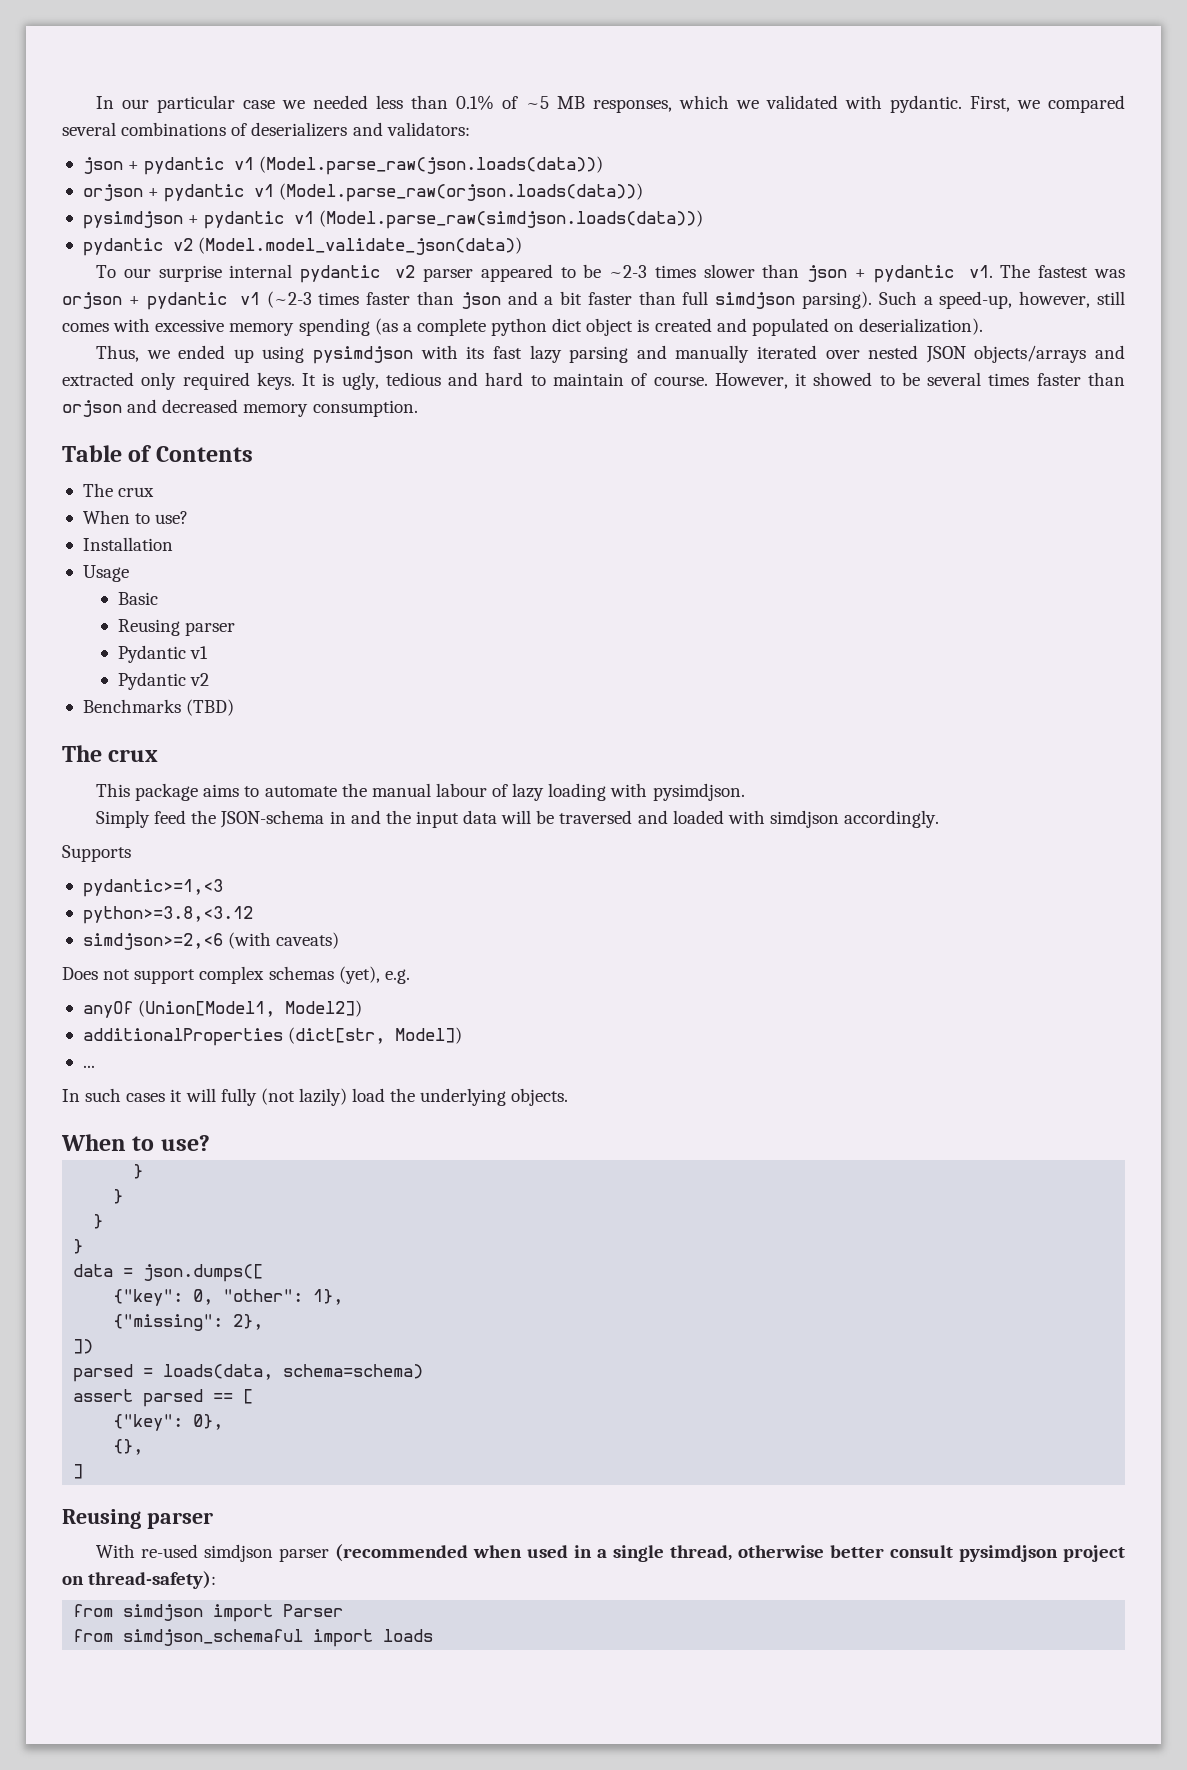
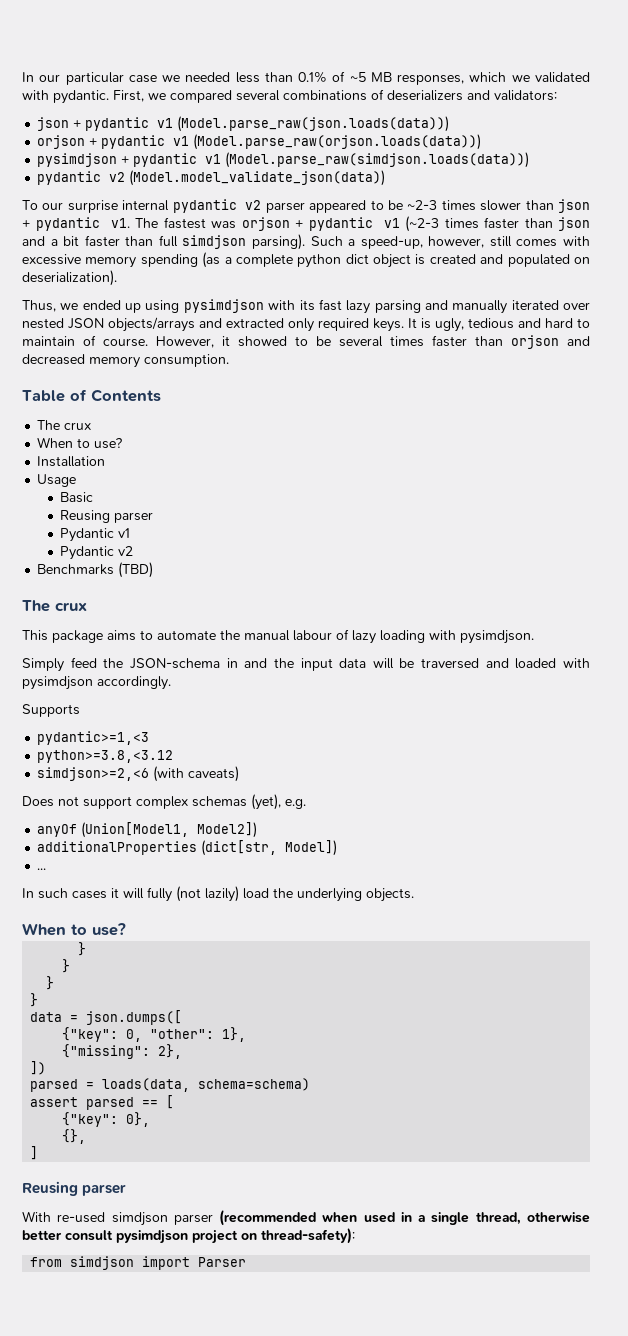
- Simply feed the JSON-schema in and the input data will be traversed and loaded with simdjson accordingly.
+ Simply feed the JSON-schema in and the input data will be traversed and loaded with pysimdjson accordingly.
- from simdjson_schemaful import loads

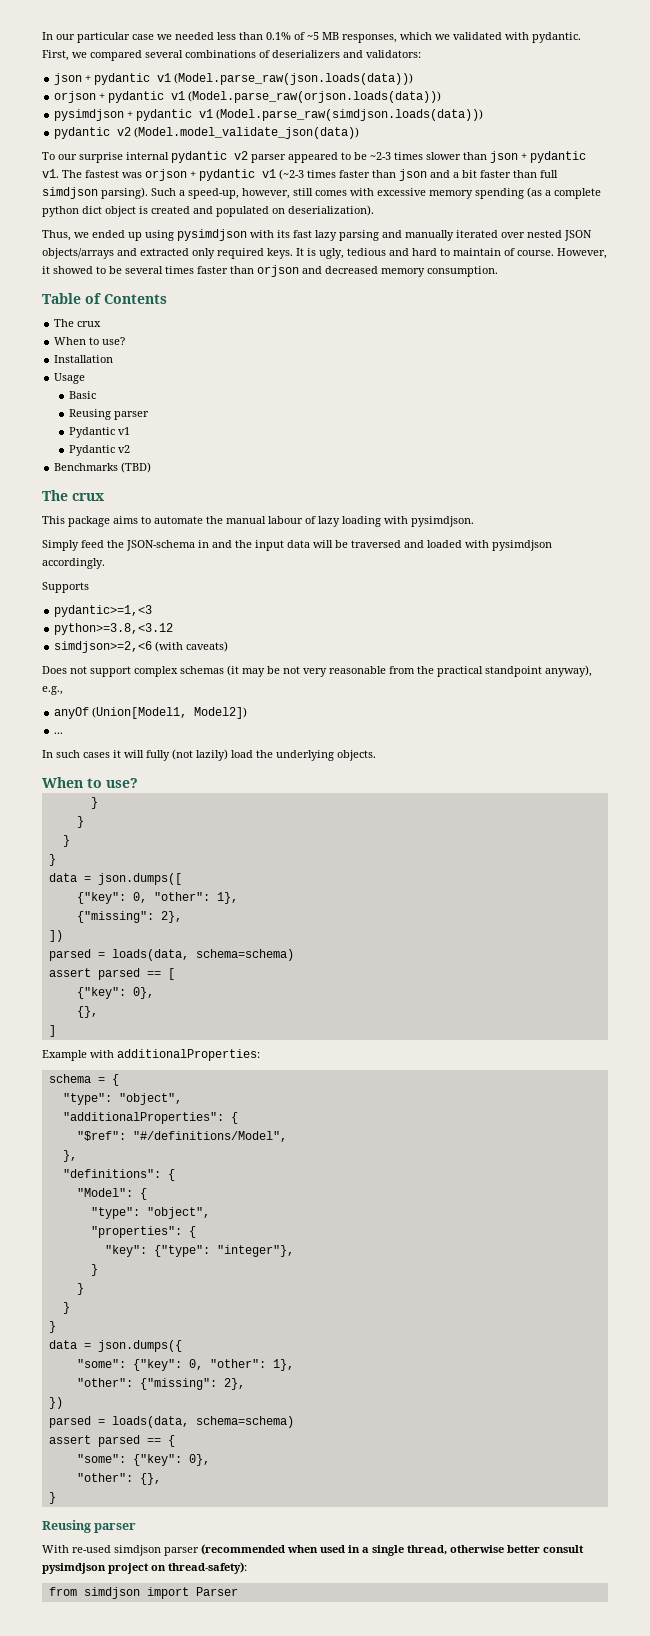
- Does not support complex schemas (yet), e.g.
+ Does not support complex schemas (it may be not very reasonable from the practical standpoint anyway), e.g.,
- additionalProperties (dict[str, Model])
+ Example with additionalProperties:
+ schema = {
+ "type": "object",
+ "additionalProperties": {
+ "$ref": "#/definitions/Model",
+ },
+ "definitions": {
+ "Model": {
+ "type": "object",
+ "properties": {
+ "key": {"type": "integer"},
+ }
+ }
+ }
+ }
+ data = json.dumps({
+ "some": {"key": 0, "other": 1},
+ "other": {"missing": 2},
+ })
+ parsed = loads(data, schema=schema)
+ assert parsed == {
+ "some": {"key": 0},
+ "other": {},
+ }

